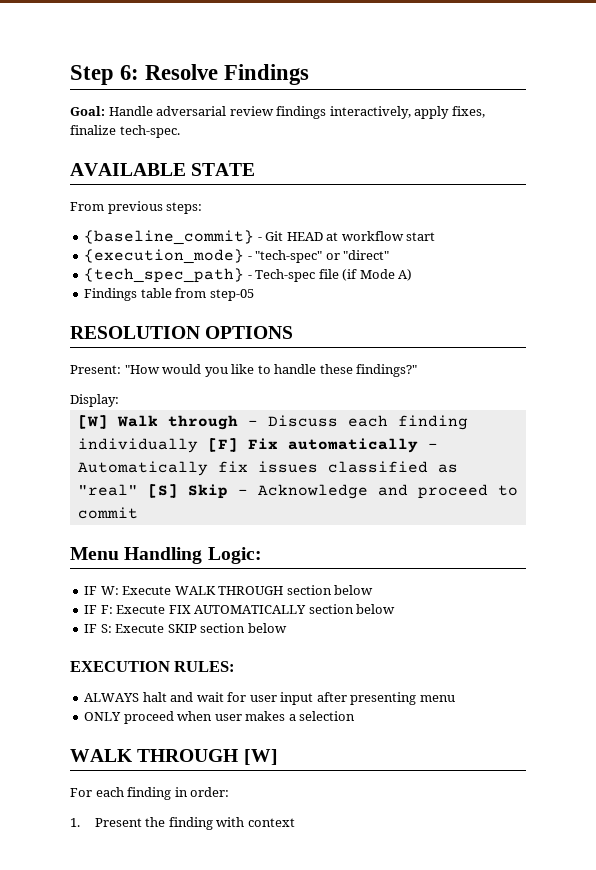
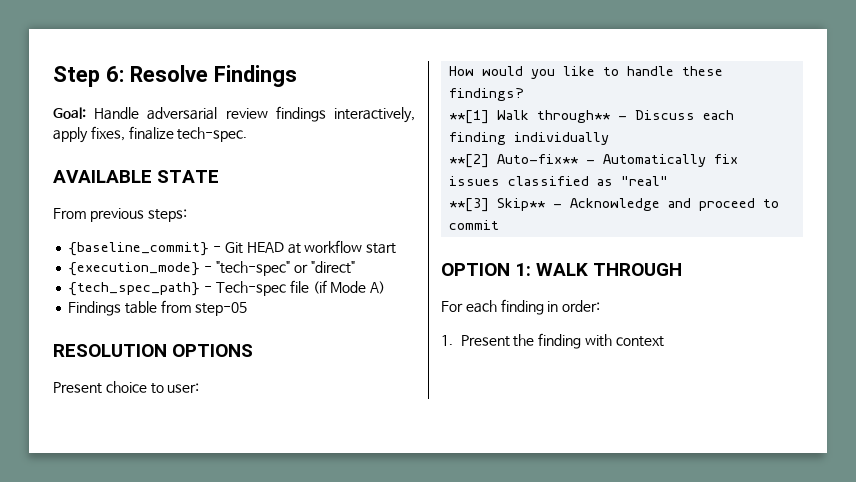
- Present: "How would you like to handle these findings?"
- Display:
- [W] Walk through - Discuss each finding individually [F] Fix automatically - Automatically fix issues classified as "real" [S] Skip - Acknowledge and proceed to commit
+ Present choice to user:
+ How would you like to handle these findings?
+ **[1] Walk through** - Discuss each finding individually
+ **[2] Auto-fix** - Automatically fix issues classified as "real"
+ **[3] Skip** - Acknowledge and proceed to commit
- Menu Handling Logic:
- IF W: Execute WALK THROUGH section below
- IF F: Execute FIX AUTOMATICALLY section below
- IF S: Execute SKIP section below
- EXECUTION RULES:
- ALWAYS halt and wait for user input after presenting menu
- ONLY proceed when user makes a selection
- WALK THROUGH [W]
+ OPTION 1: WALK THROUGH

